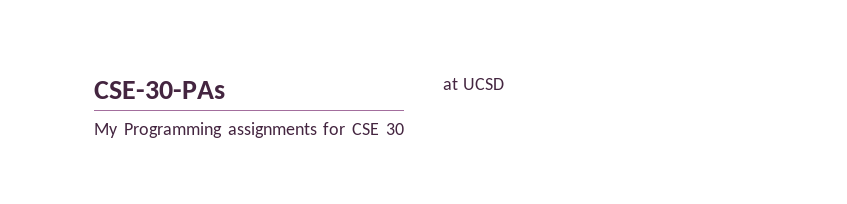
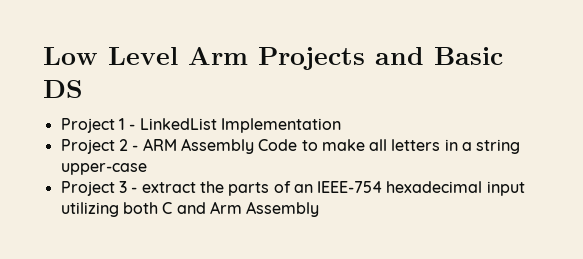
- CSE-30-PAs
- My Programming assignments for CSE 30 at UCSD
+ Low Level Arm Projects and Basic DS
+ Project 1 - LinkedList Implementation
+ Project 2 - ARM Assembly Code to make all letters in a string upper-case
+ Project 3 - extract the parts of an IEEE-754 hexadecimal input utilizing both C and Arm Assembly

